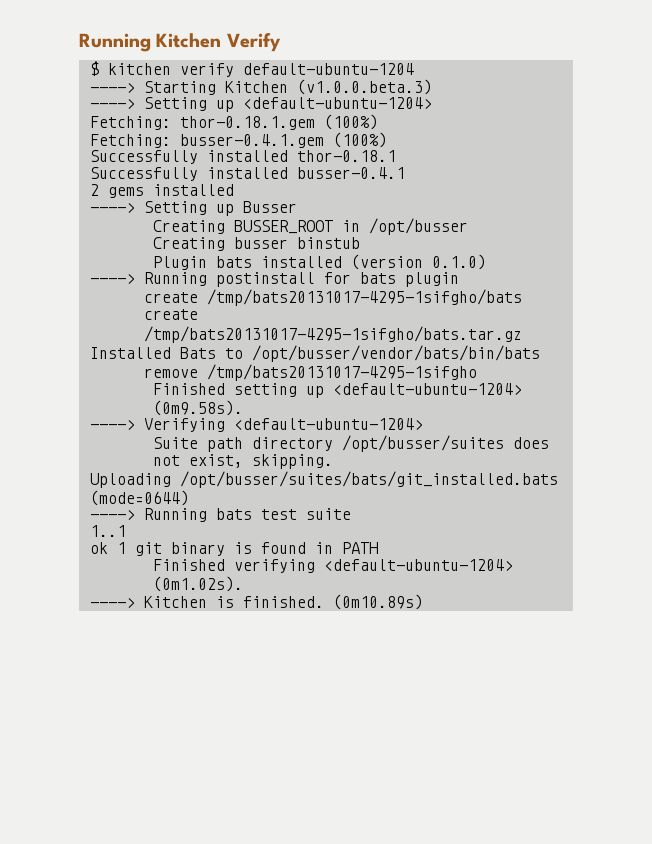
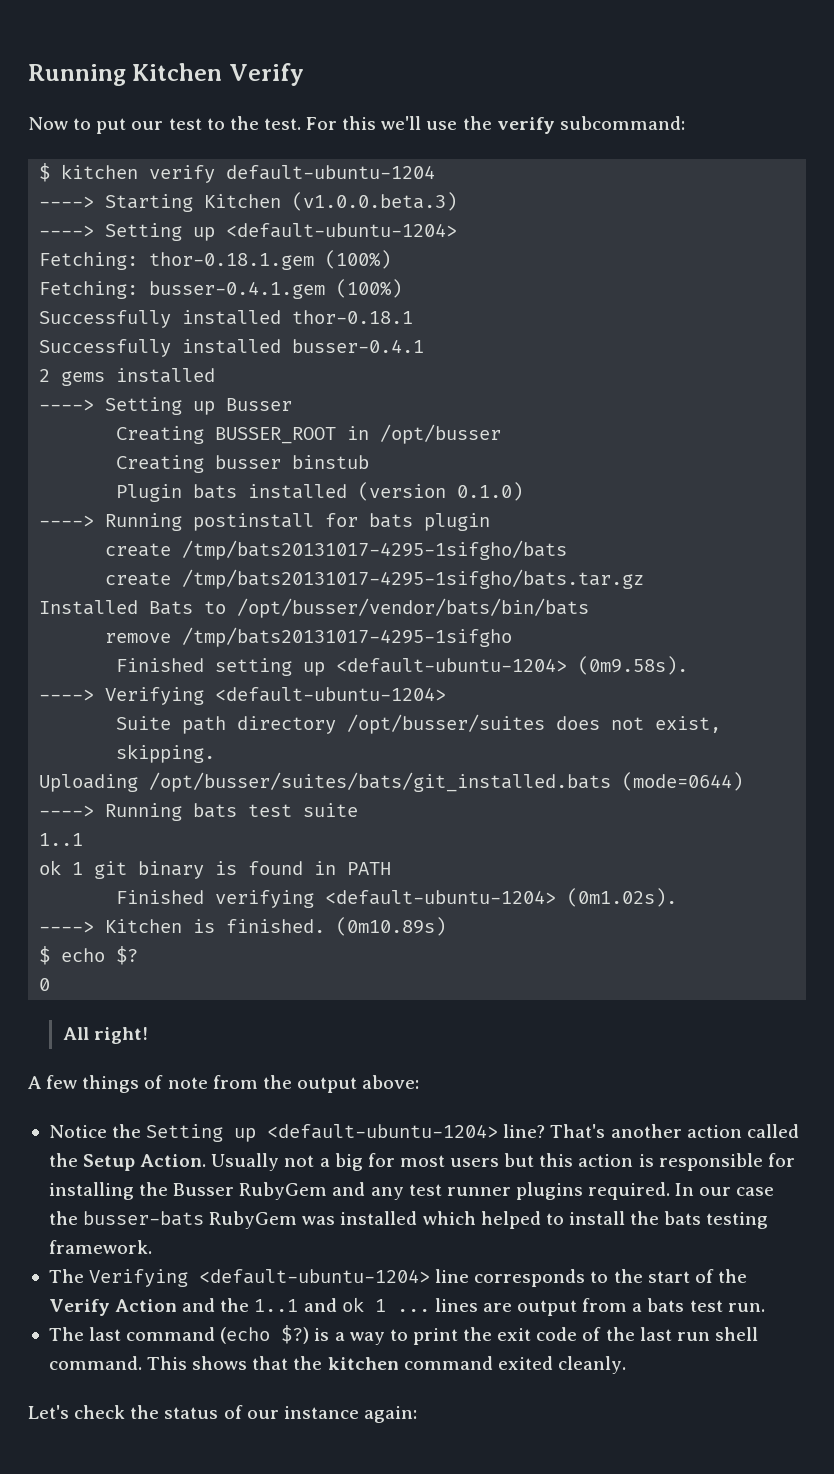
+ Now to put our test to the test. For this we'll use the verify subcommand:
+ $ echo $?
+ 0
+ All right!
+ A few things of note from the output above:
+ Notice the Setting up <default-ubuntu-1204> line? That's another action called the Setup Action. Usually not a big for most users but this action is responsible for installing the Busser RubyGem and any test runner plugins required. In our case the busser-bats RubyGem was installed which helped to install the bats testing framework.
+ The Verifying <default-ubuntu-1204> line corresponds to the start of the Verify Action and the 1..1 and ok 1 ... lines are output from a bats test run.
+ The last command (echo $?) is a way to print the exit code of the last run shell command. This shows that the kitchen command exited cleanly.
+ Let's check the status of our instance again:

